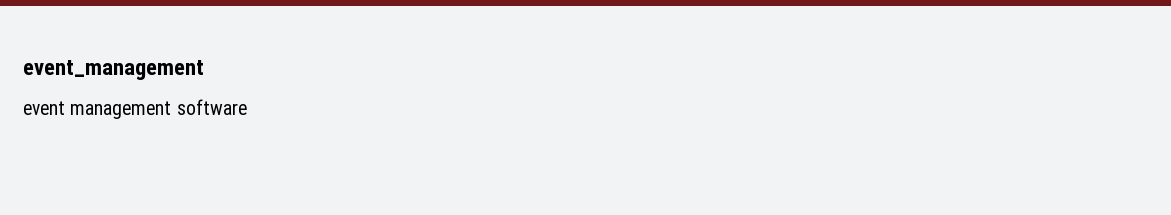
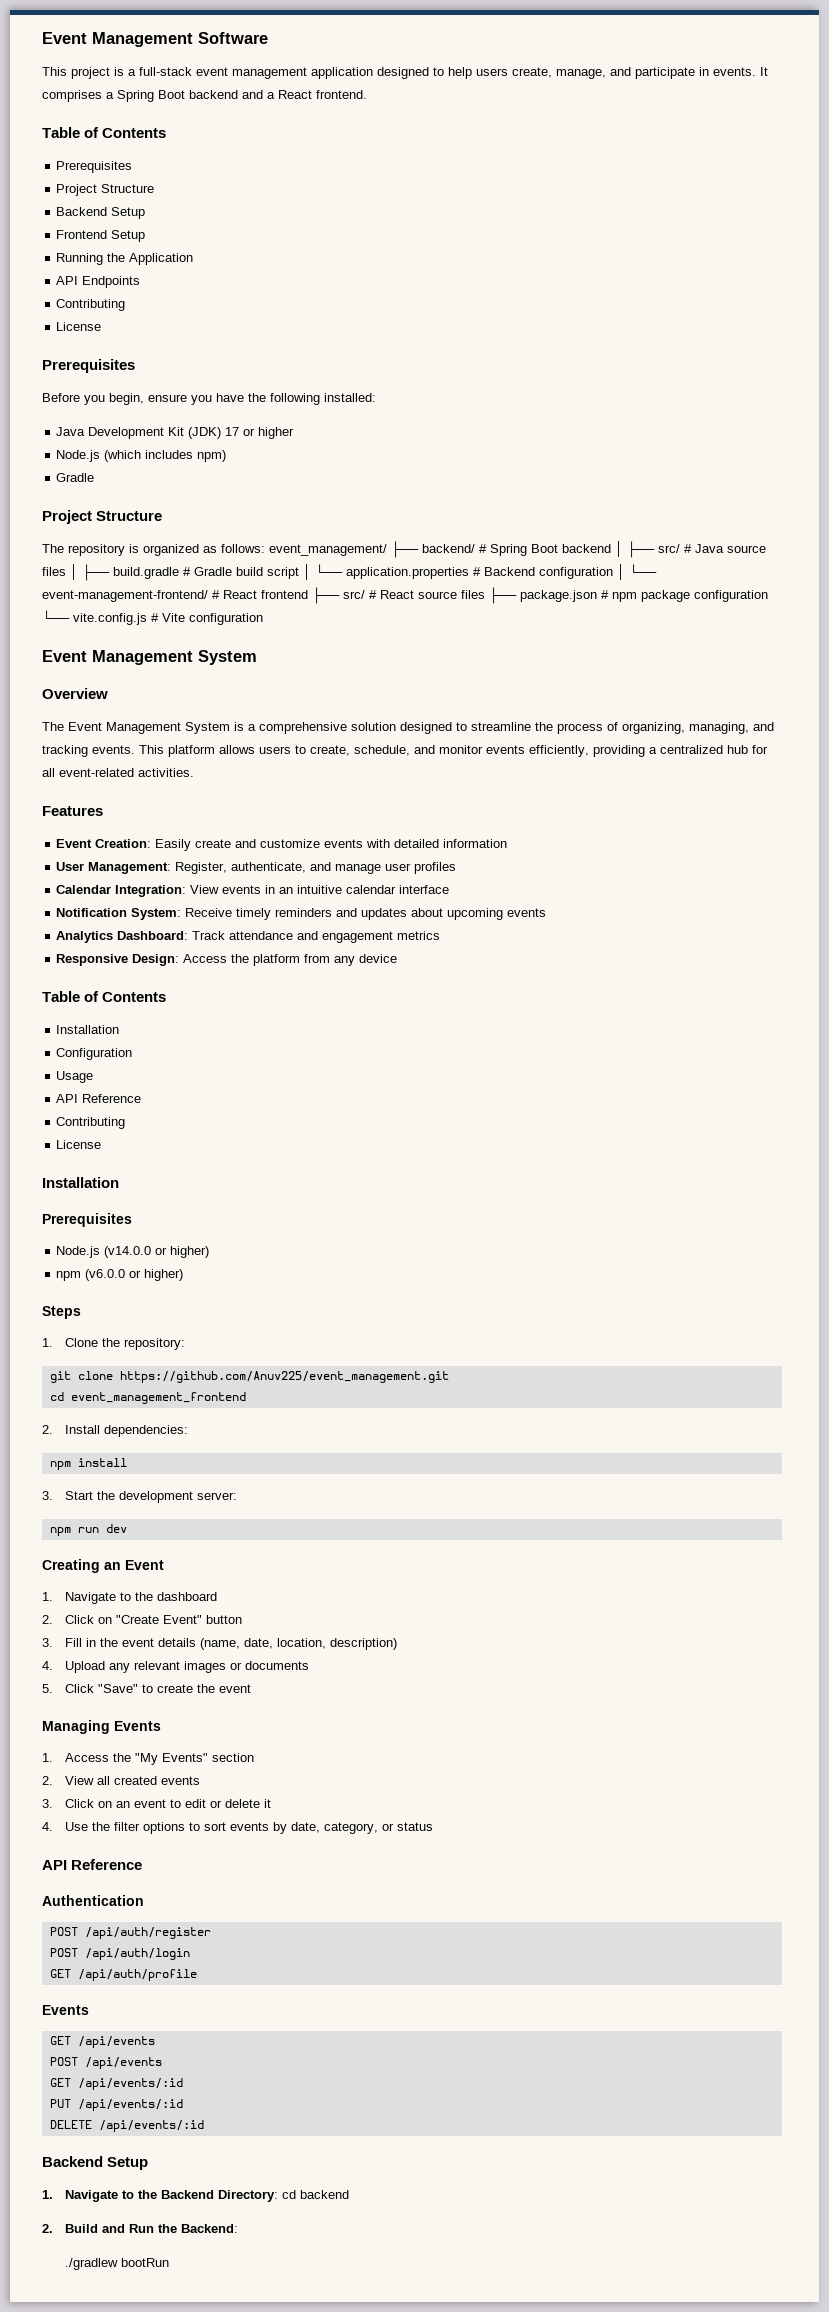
- event_management
- event management software
+ Event Management Software
+ This project is a full-stack event management application designed to help users create, manage, and participate in events. It comprises a Spring Boot backend and a React frontend.
+ Table of Contents
+ Prerequisites
+ Project Structure
+ Backend Setup
+ Frontend Setup
+ Running the Application
+ API Endpoints
+ Contributing
+ License
+ Prerequisites
+ Before you begin, ensure you have the following installed:
+ Java Development Kit (JDK) 17 or higher
+ Node.js (which includes npm)
+ Gradle
+ Project Structure
+ The repository is organized as follows: event_management/ ├── backend/ # Spring Boot backend │ ├── src/ # Java source files │ ├── build.gradle # Gradle build script │ └── application.properties # Backend configuration │ └── event-management-frontend/ # React frontend ├── src/ # React source files ├── package.json # npm package configuration └── vite.config.js # Vite configuration
+ Event Management System
+ Overview
+ The Event Management System is a comprehensive solution designed to streamline the process of organizing, managing, and tracking events. This platform allows users to create, schedule, and monitor events efficiently, providing a centralized hub for all event-related activities.
+ Features
+ Event Creation: Easily create and customize events with detailed information
+ User Management: Register, authenticate, and manage user profiles
+ Calendar Integration: View events in an intuitive calendar interface
+ Notification System: Receive timely reminders and updates about upcoming events
+ Analytics Dashboard: Track attendance and engagement metrics
+ Responsive Design: Access the platform from any device
+ Table of Contents
+ Installation
+ Configuration
+ Usage
+ API Reference
+ Contributing
+ License
+ Installation
+ Prerequisites
+ Node.js (v14.0.0 or higher)
+ npm (v6.0.0 or higher)
+ Steps
+ 1. Clone the repository:
+ git clone https://github.com/Anuv225/event_management.git
+ cd event_management_frontend
+ 2. Install dependencies:
+ npm install
+ 3. Start the development server:
+ npm run dev
+ Creating an Event
+ 1. Navigate to the dashboard
+ 2. Click on "Create Event" button
+ 3. Fill in the event details (name, date, location, description)
+ 4. Upload any relevant images or documents
+ 5. Click "Save" to create the event
+ Managing Events
+ 1. Access the "My Events" section
+ 2. View all created events
+ 3. Click on an event to edit or delete it
+ 4. Use the filter options to sort events by date, category, or status
+ API Reference
+ Authentication
+ POST /api/auth/register
+ POST /api/auth/login
+ GET /api/auth/profile
+ Events
+ GET /api/events
+ POST /api/events
+ GET /api/events/:id
+ PUT /api/events/:id
+ DELETE /api/events/:id
+ Backend Setup
+ 1. Navigate to the Backend Directory: cd backend
+ 2. Build and Run the Backend:
+ ./gradlew bootRun

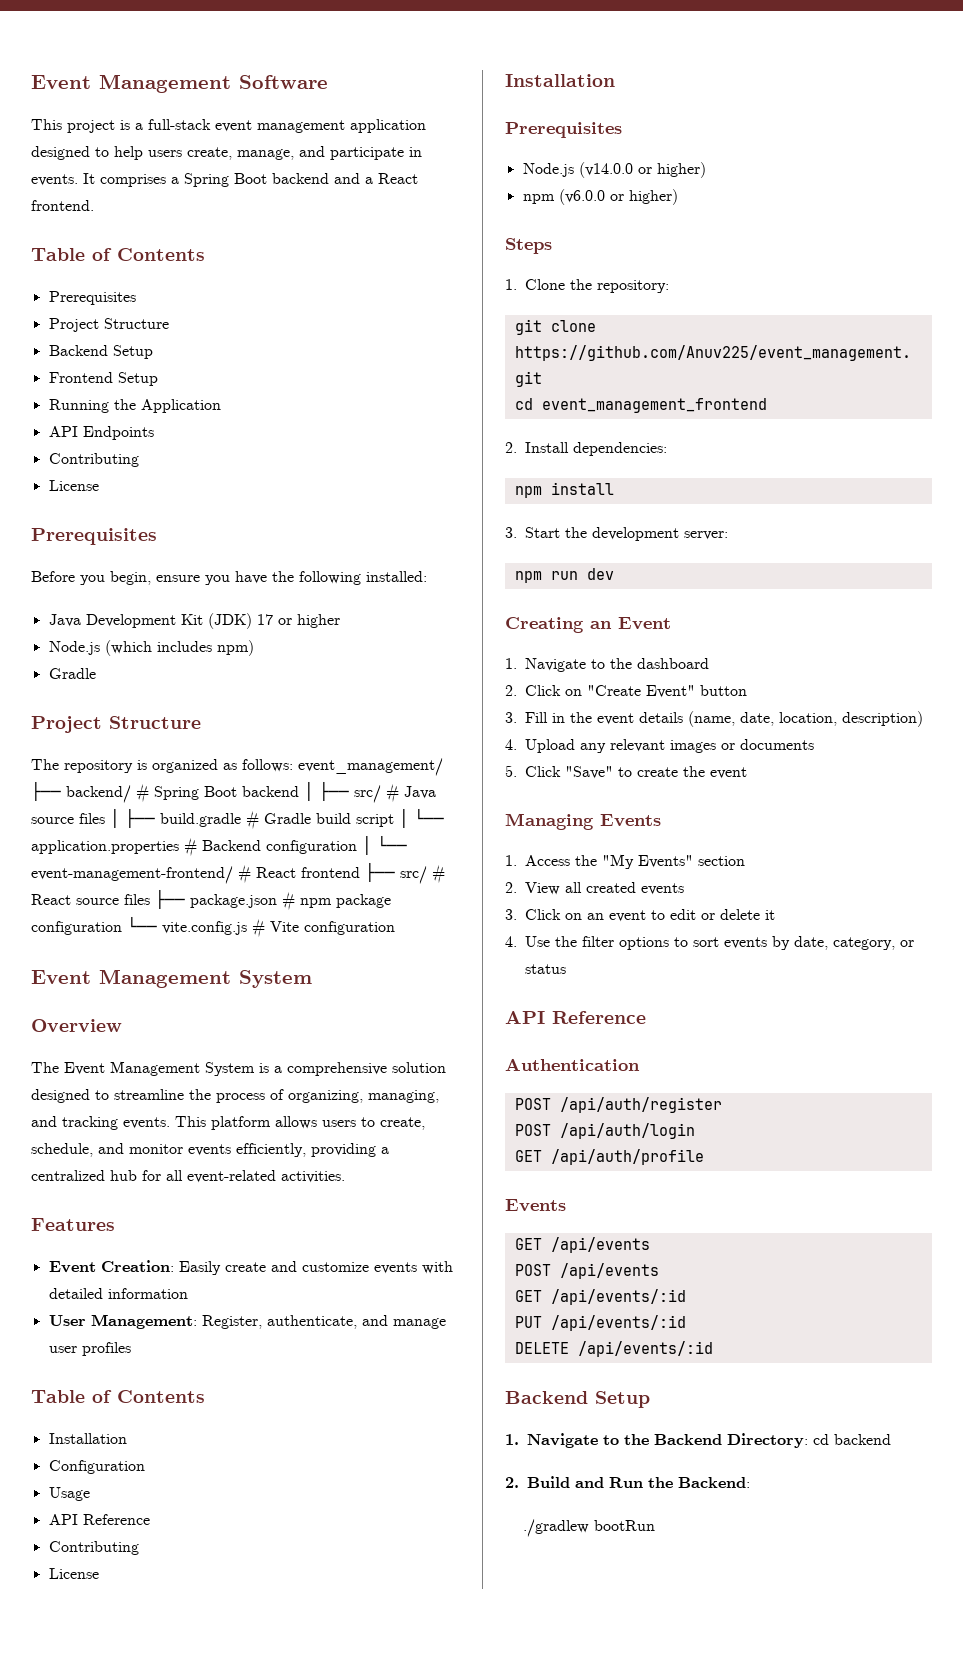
- Calendar Integration: View events in an intuitive calendar interface
- Notification System: Receive timely reminders and updates about upcoming events
- Analytics Dashboard: Track attendance and engagement metrics
- Responsive Design: Access the platform from any device

